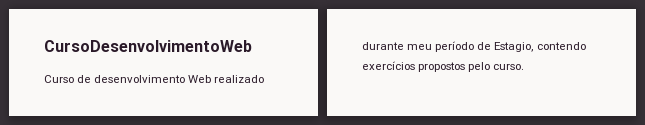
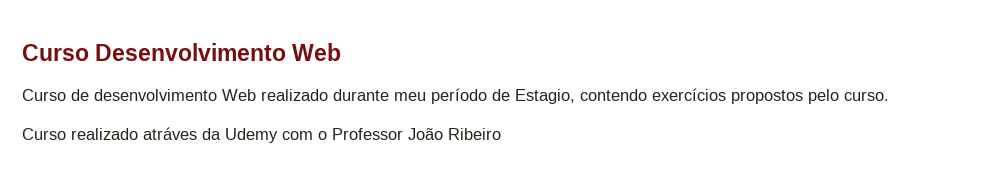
- CursoDesenvolvimentoWeb
+ Curso Desenvolvimento Web
+ Curso realizado atráves da Udemy com o Professor João Ribeiro

